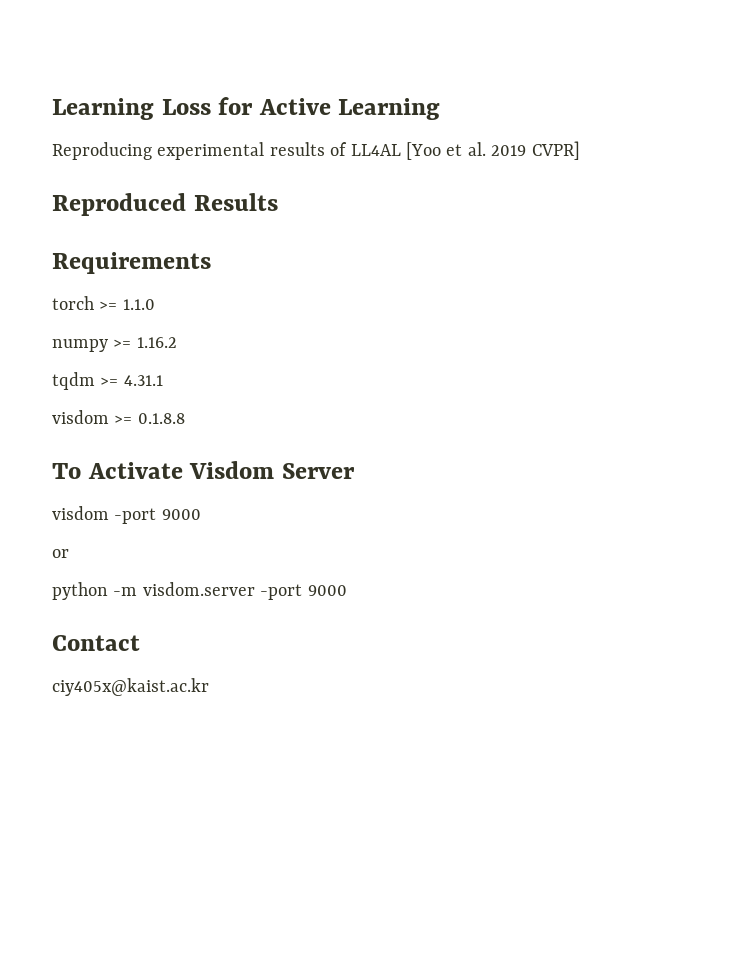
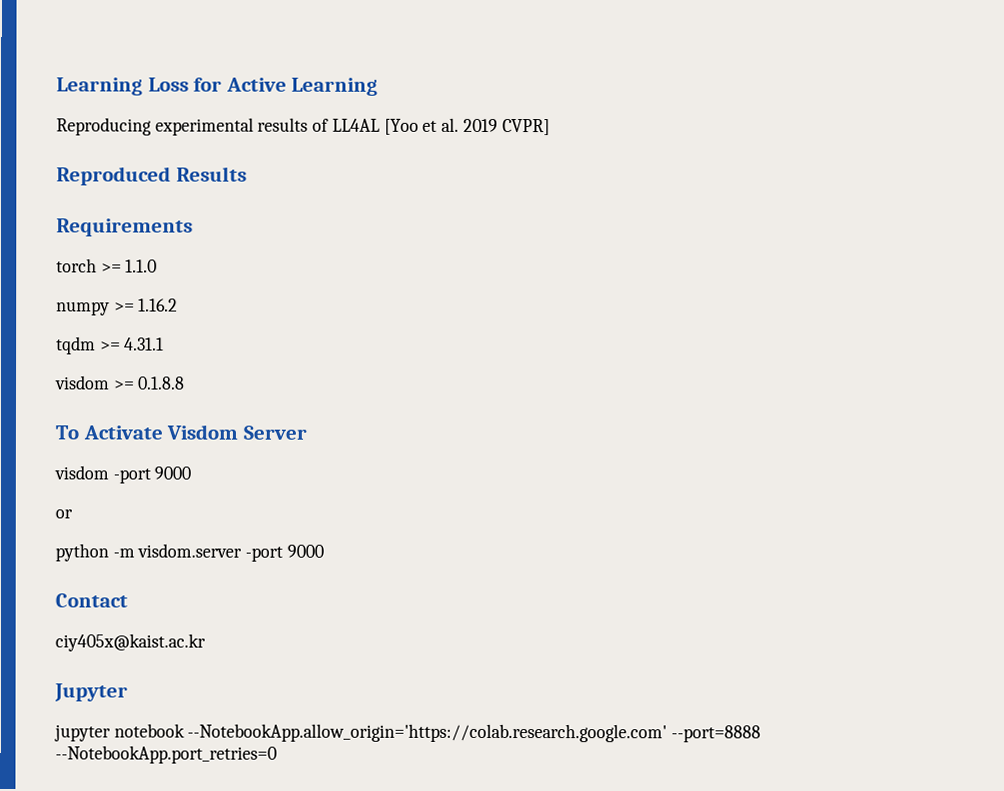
+ Jupyter
+ jupyter notebook --NotebookApp.allow_origin='https://colab.research.google.com' --port=8888 --NotebookApp.port_retries=0

